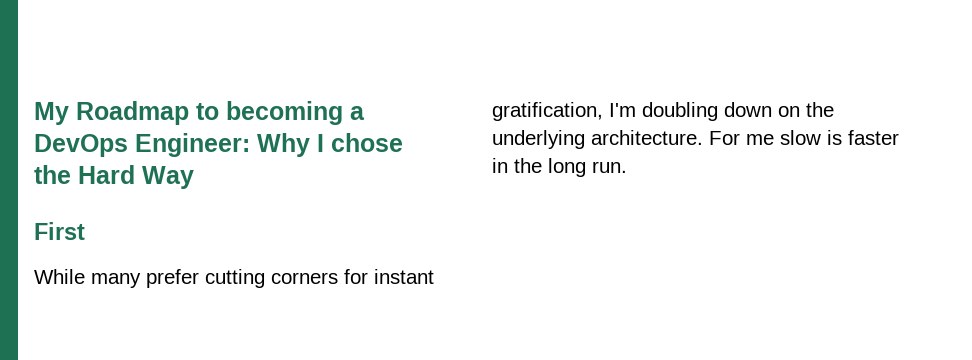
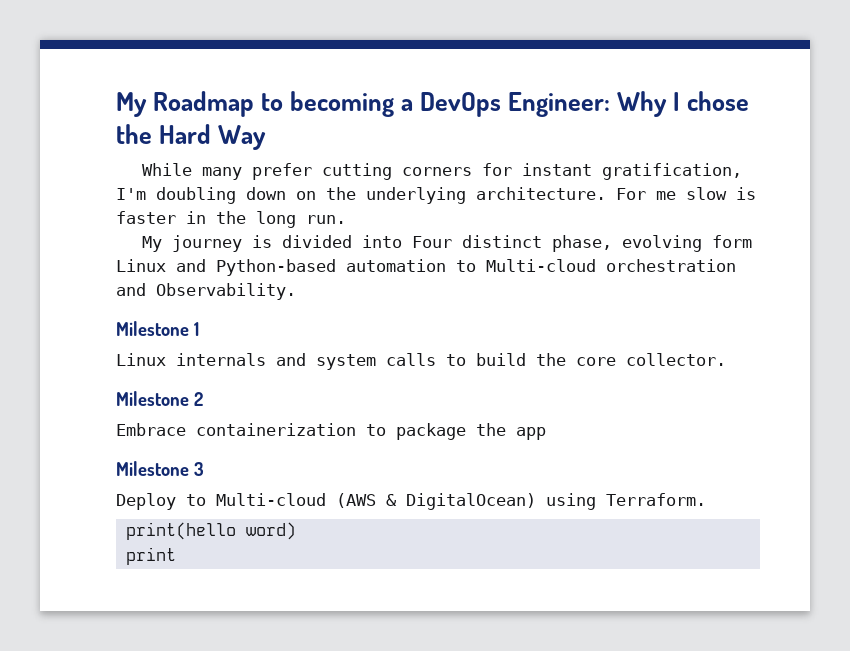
- First
+ My journey is divided into Four distinct phase, evolving form Linux and Python-based automation to Multi-cloud orchestration and Observability.
+ Milestone 1
+ Linux internals and system calls to build the core collector.
+ Milestone 2
+ Embrace containerization to package the app
+ Milestone 3
+ Deploy to Multi-cloud (AWS & DigitalOcean) using Terraform.
+ print(hello word)
+ print

